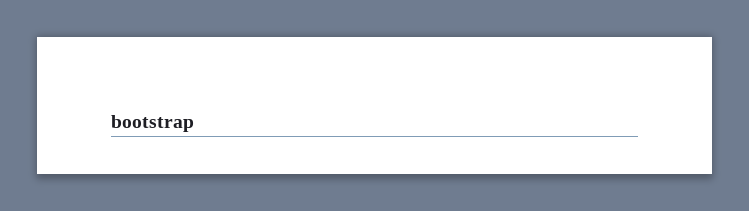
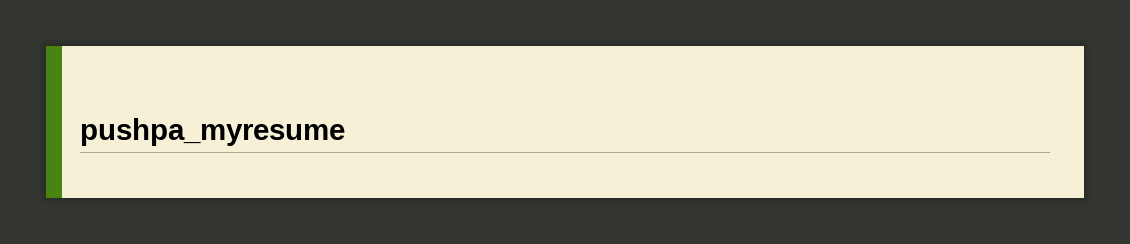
- bootstrap
+ pushpa_myresume

